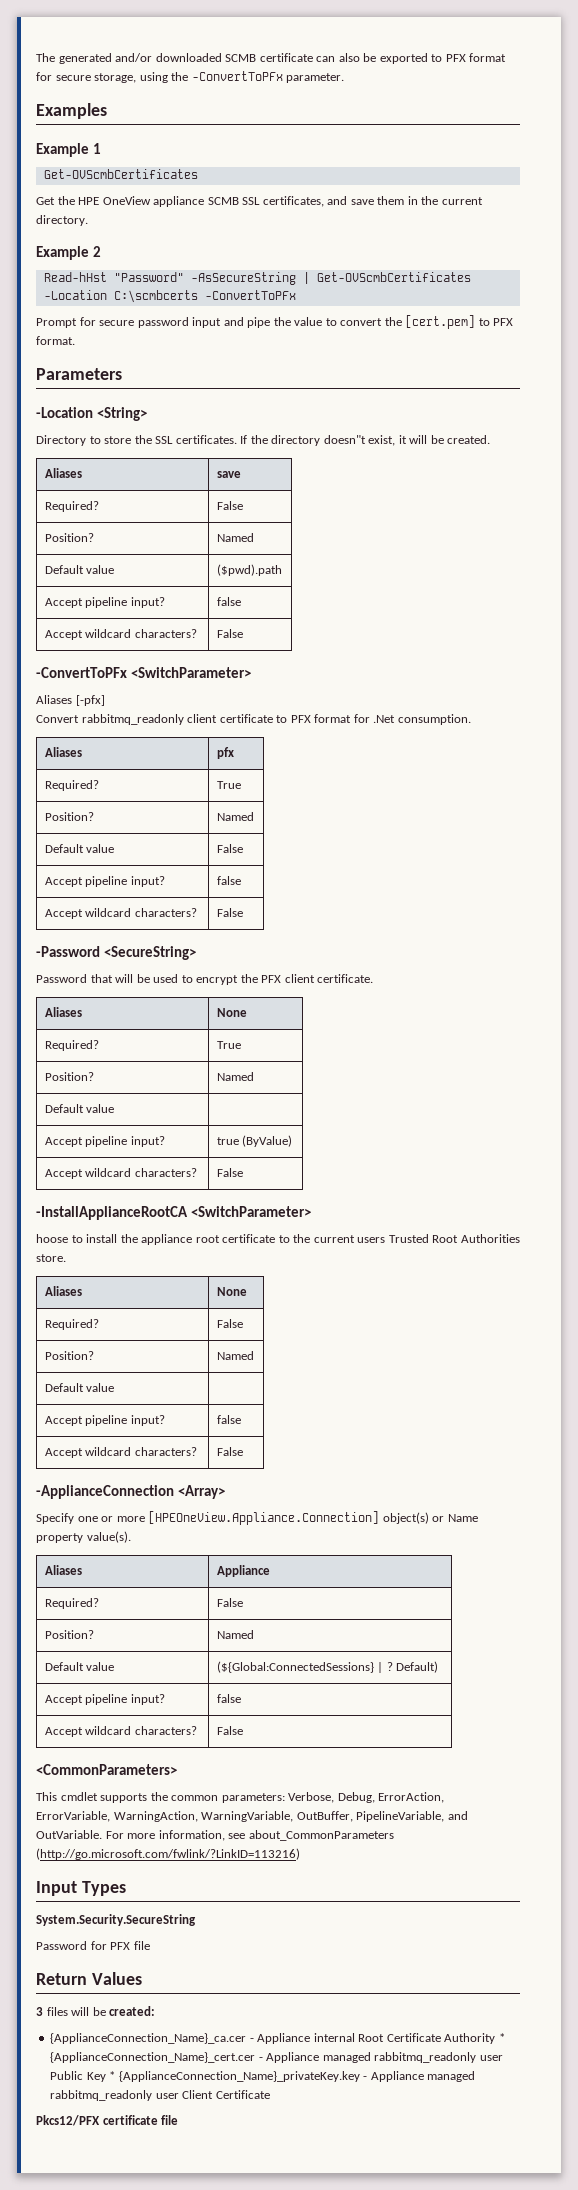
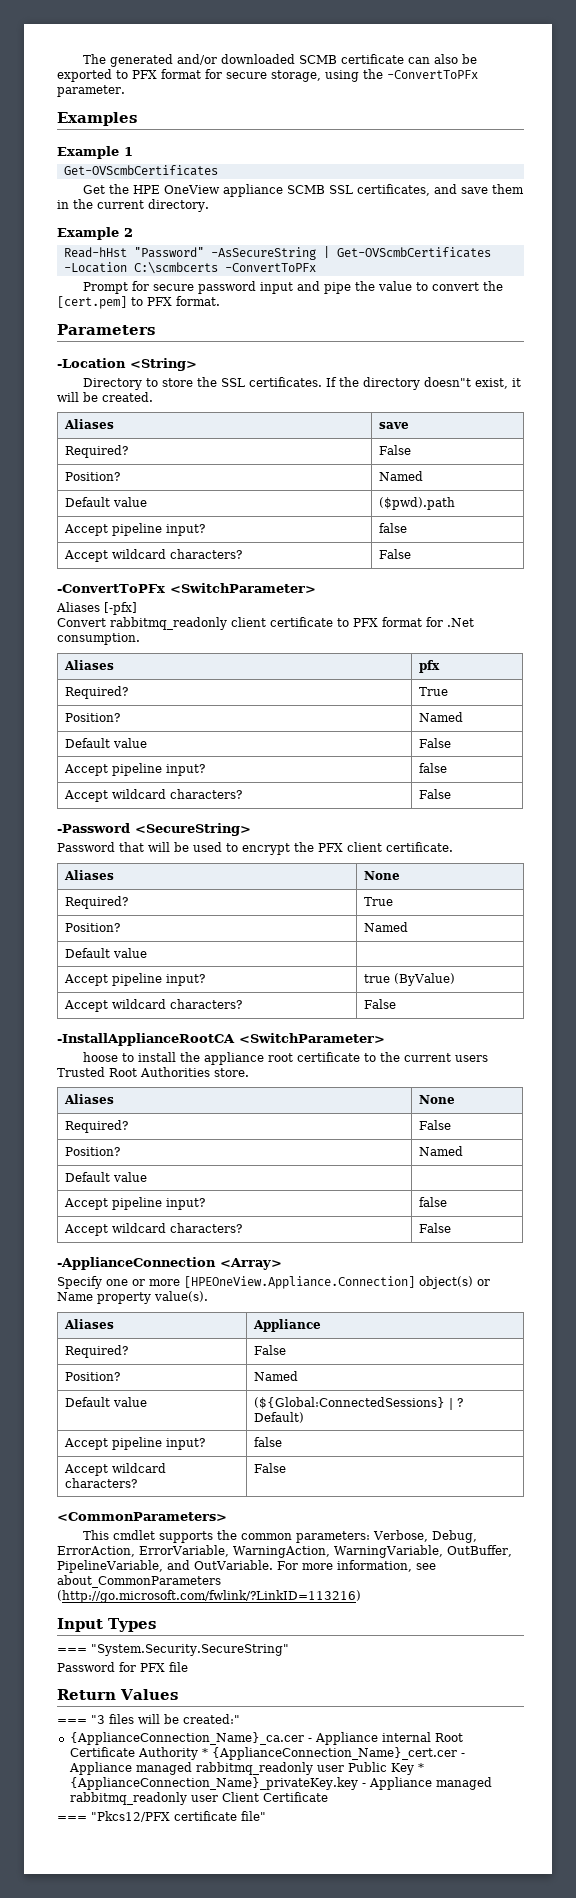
- System.Security.SecureString
+ === "System.Security.SecureString"
- 3 files will be created:
+ === "3 files will be created:"
- Pkcs12/PFX certificate file
+ === "Pkcs12/PFX certificate file"

